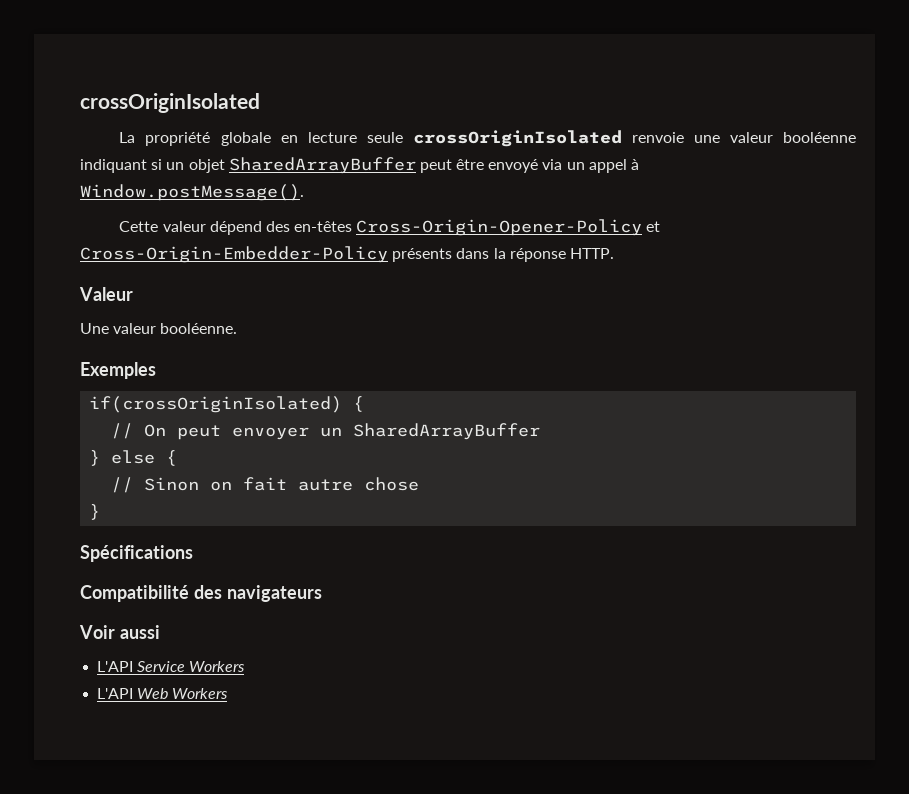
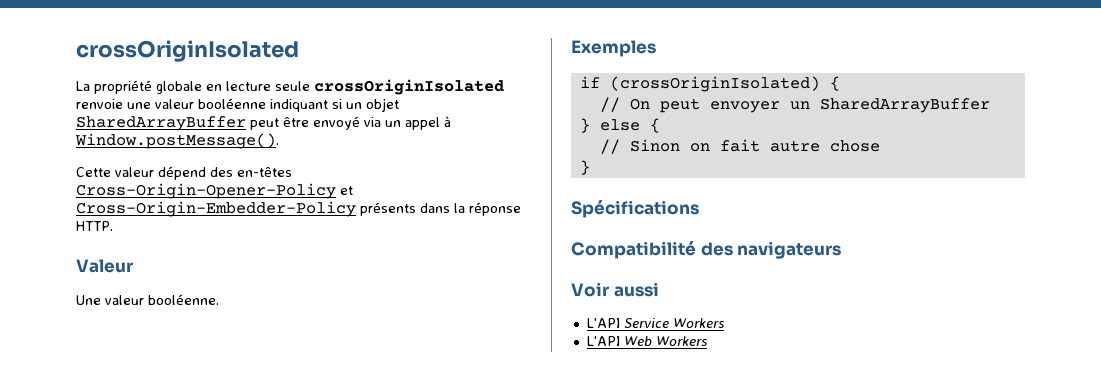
- if(crossOriginIsolated) {
+ if (crossOriginIsolated) {

